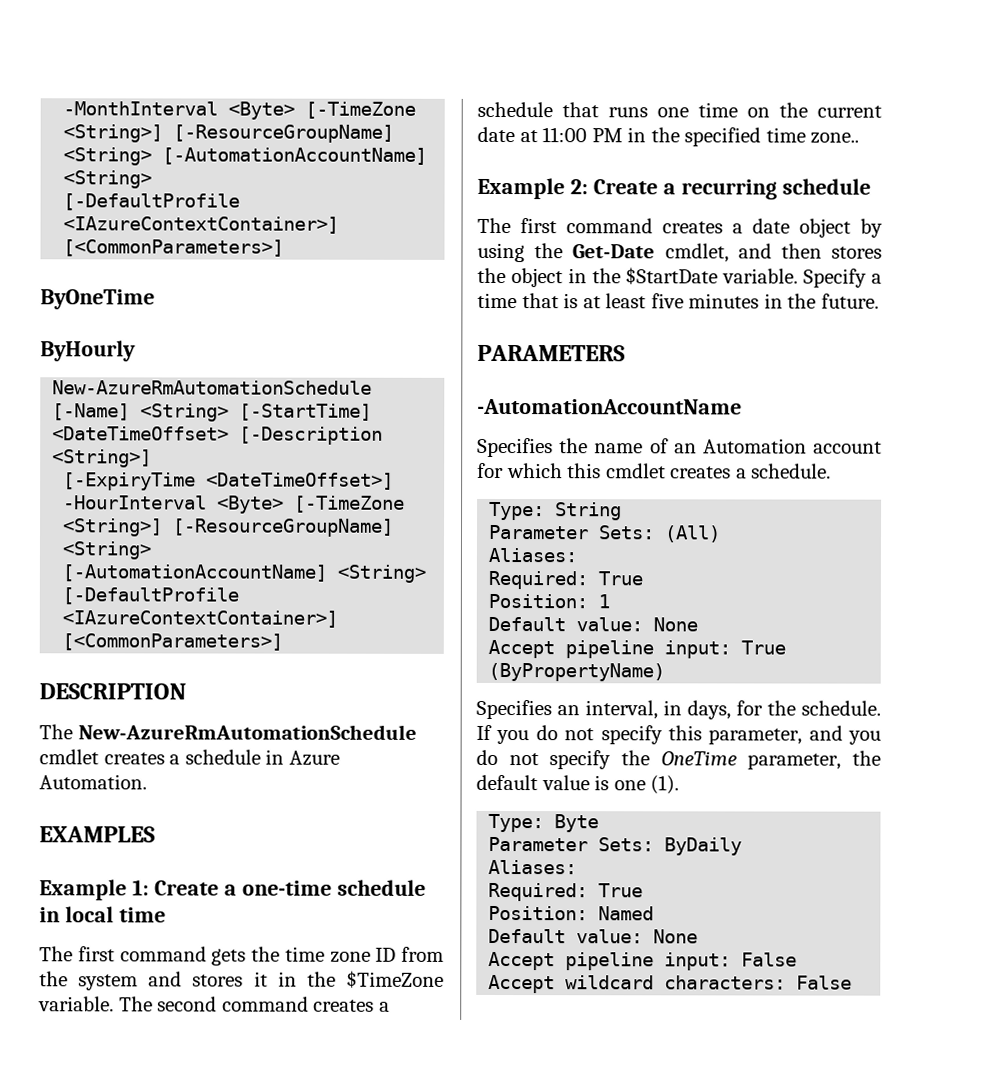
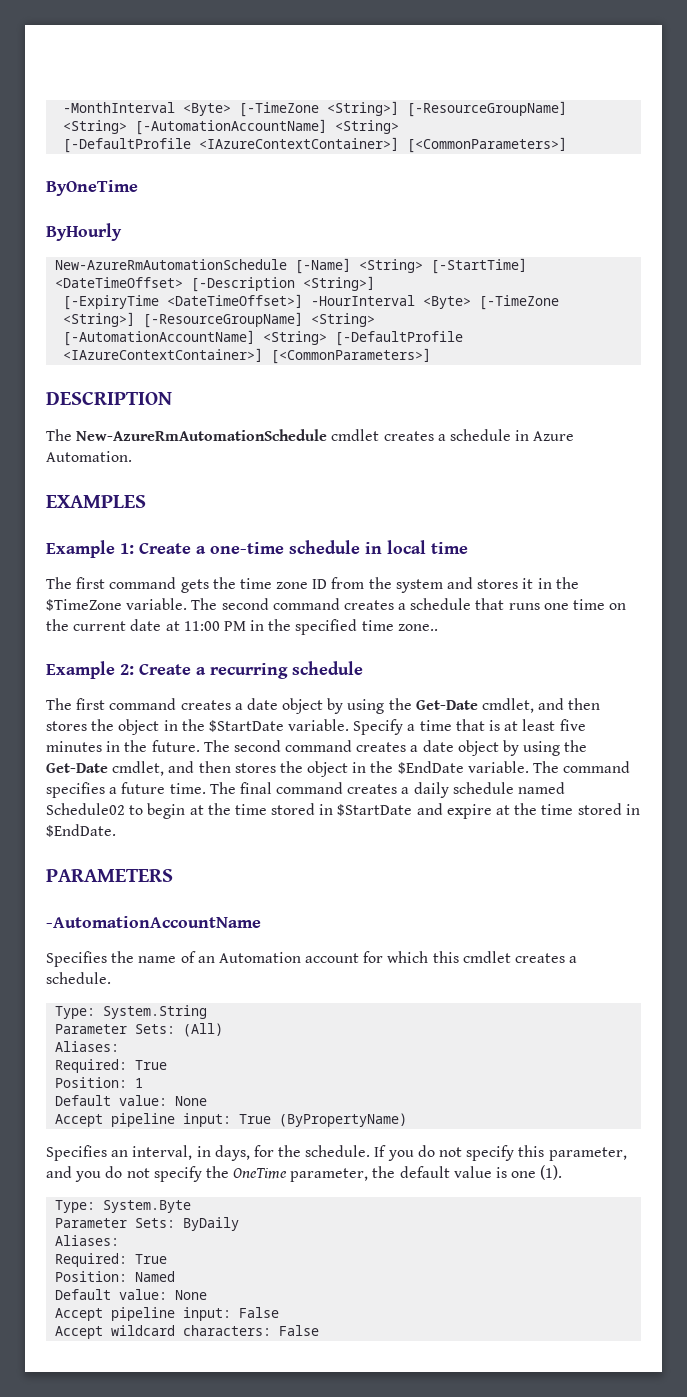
+ The second command creates a date object by using the Get-Date cmdlet, and then stores the object in the $EndDate variable. The command specifies a future time. The final command creates a daily schedule named Schedule02 to begin at the time stored in $StartDate and expire at the time stored in $EndDate.
- Type: String
+ Type: System.String
- Type: Byte
+ Type: System.Byte

